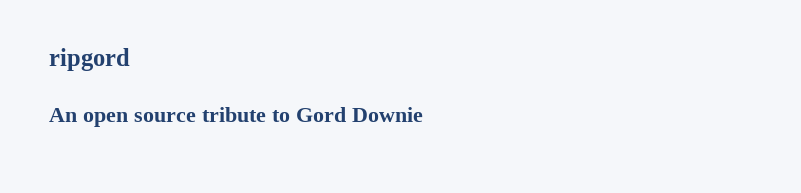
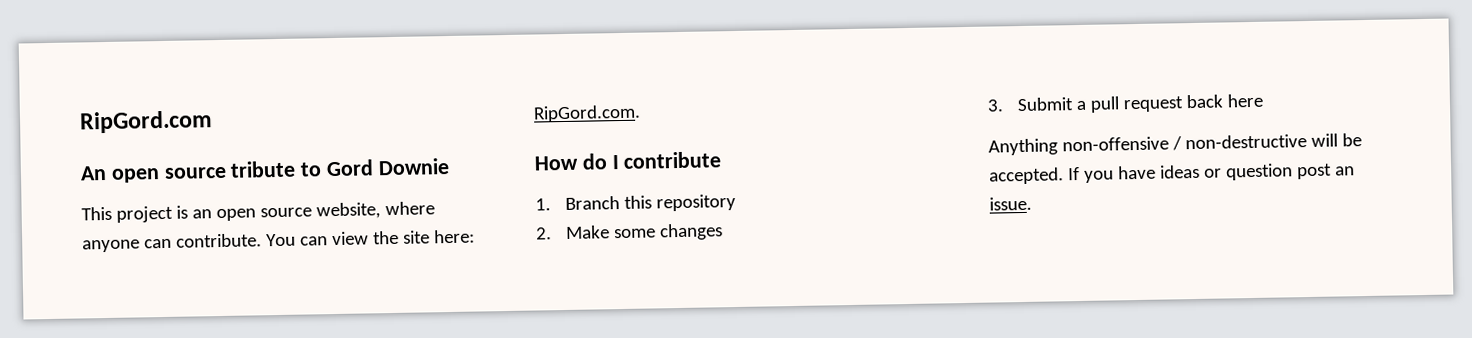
- ripgord
+ RipGord.com
+ This project is an open source website, where anyone can contribute. You can view the site here: RipGord.com.
+ How do I contribute
+ 1. Branch this repository
+ 2. Make some changes
+ 3. Submit a pull request back here
+ Anything non-offensive / non-destructive will be accepted. If you have ideas or question post an issue.

